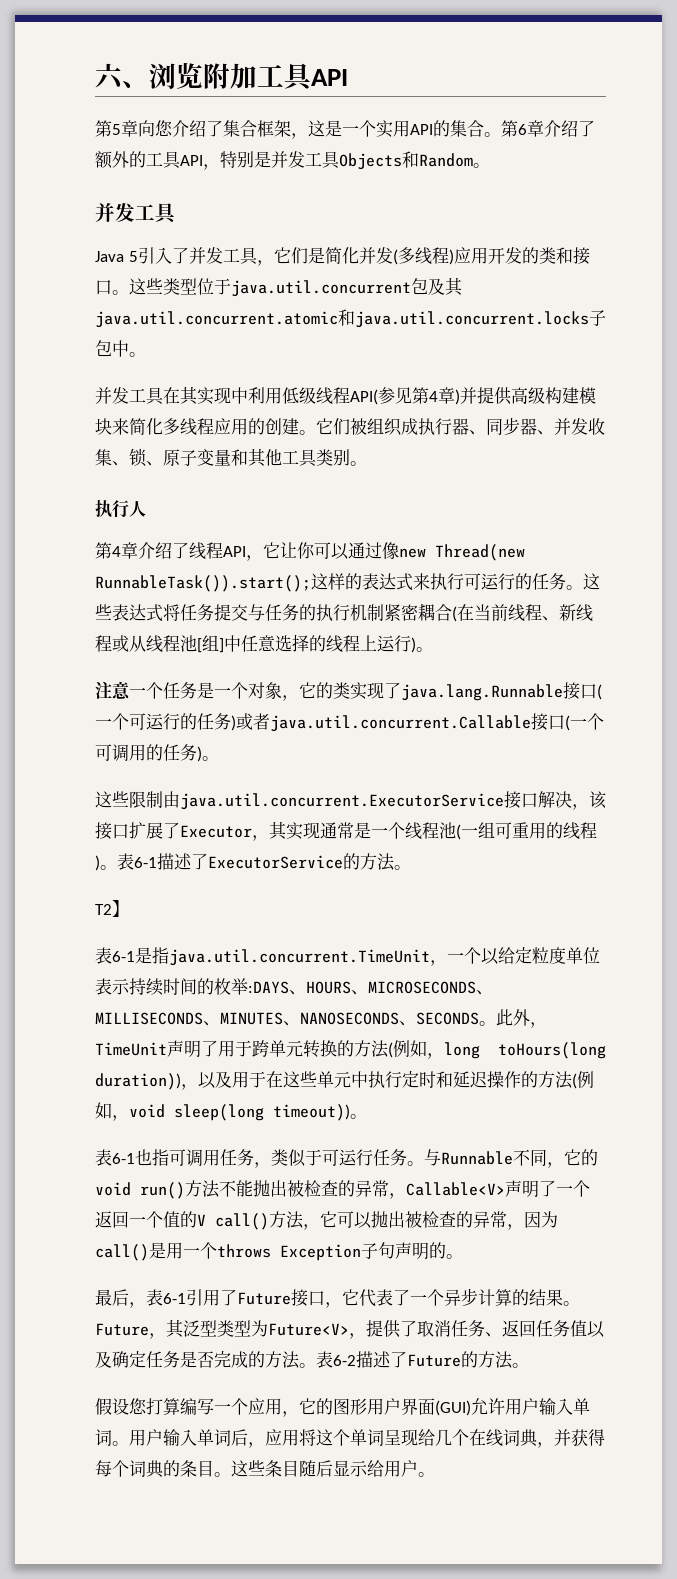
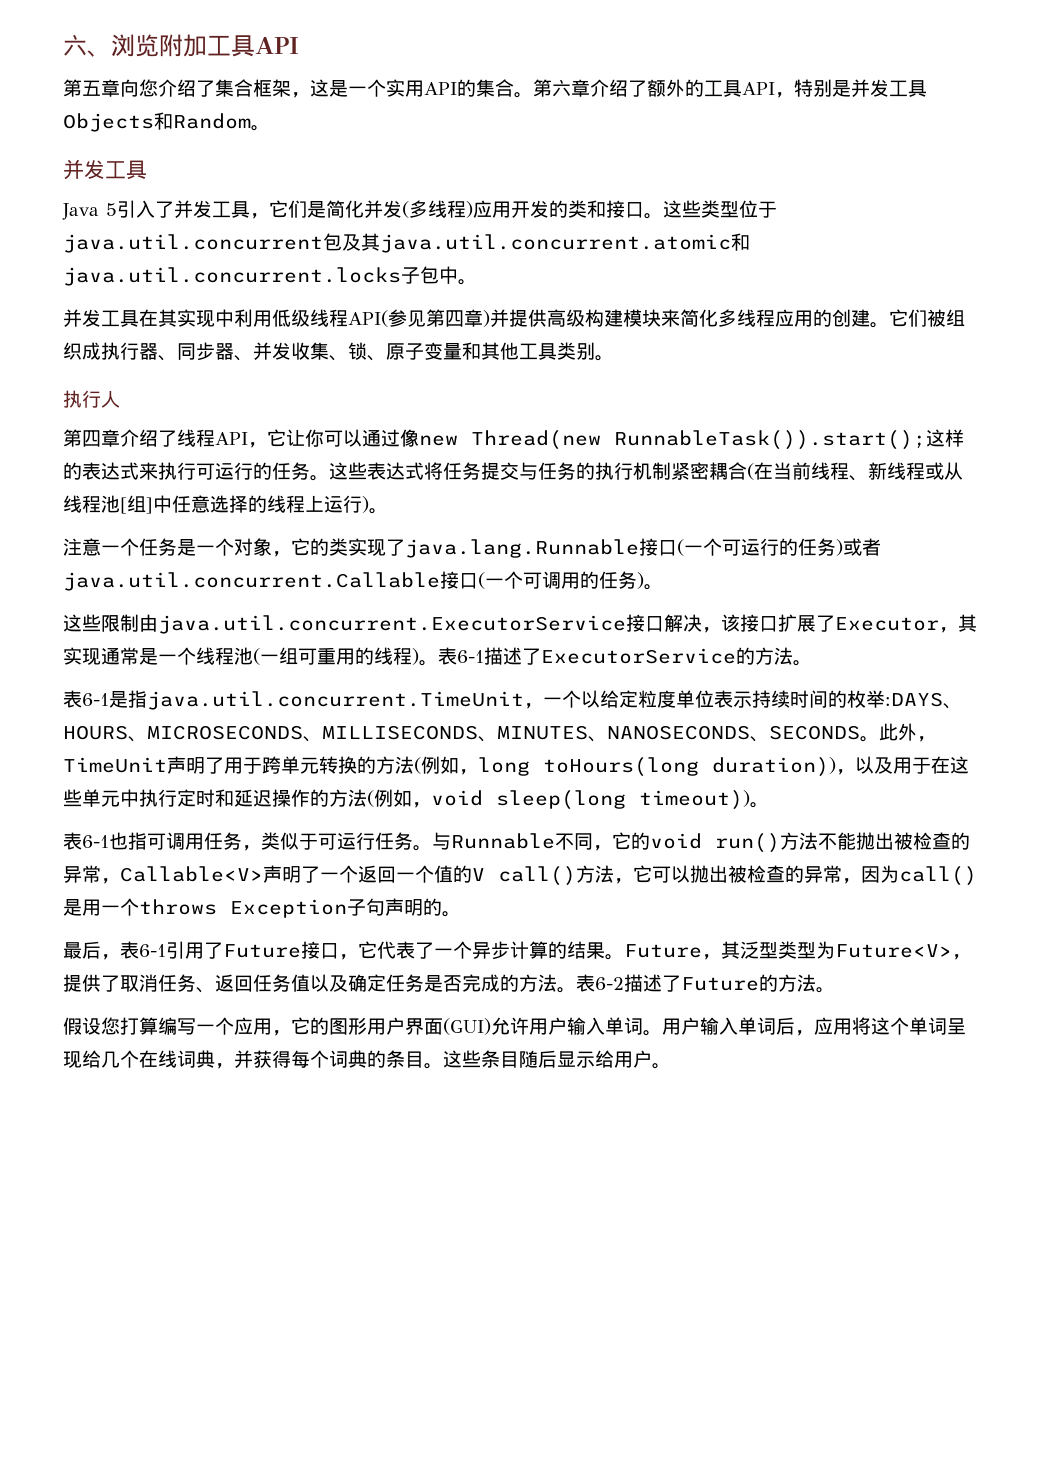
- 第5章向您介绍了集合框架，这是一个实用API的集合。
+ 第五章向您介绍了集合框架，这是一个实用API的集合。
- 第6章介绍了额外的工具API，特别是并发工具Objects和Random。
+ 第六章介绍了额外的工具API，特别是并发工具Objects和Random。
- 并发工具在其实现中利用低级线程API(参见第4章)并提供高级构建模块来简化多线程应用的创建。
+ 并发工具在其实现中利用低级线程API(参见第四章)并提供高级构建模块来简化多线程应用的创建。
- 第4章介绍了线程API，它让你可以通过像new Thread(new RunnableTask()).start();这样的表达式来执行可运行的任务。
+ 第四章介绍了线程API，它让你可以通过像new Thread(new RunnableTask()).start();这样的表达式来执行可运行的任务。
- T2】

